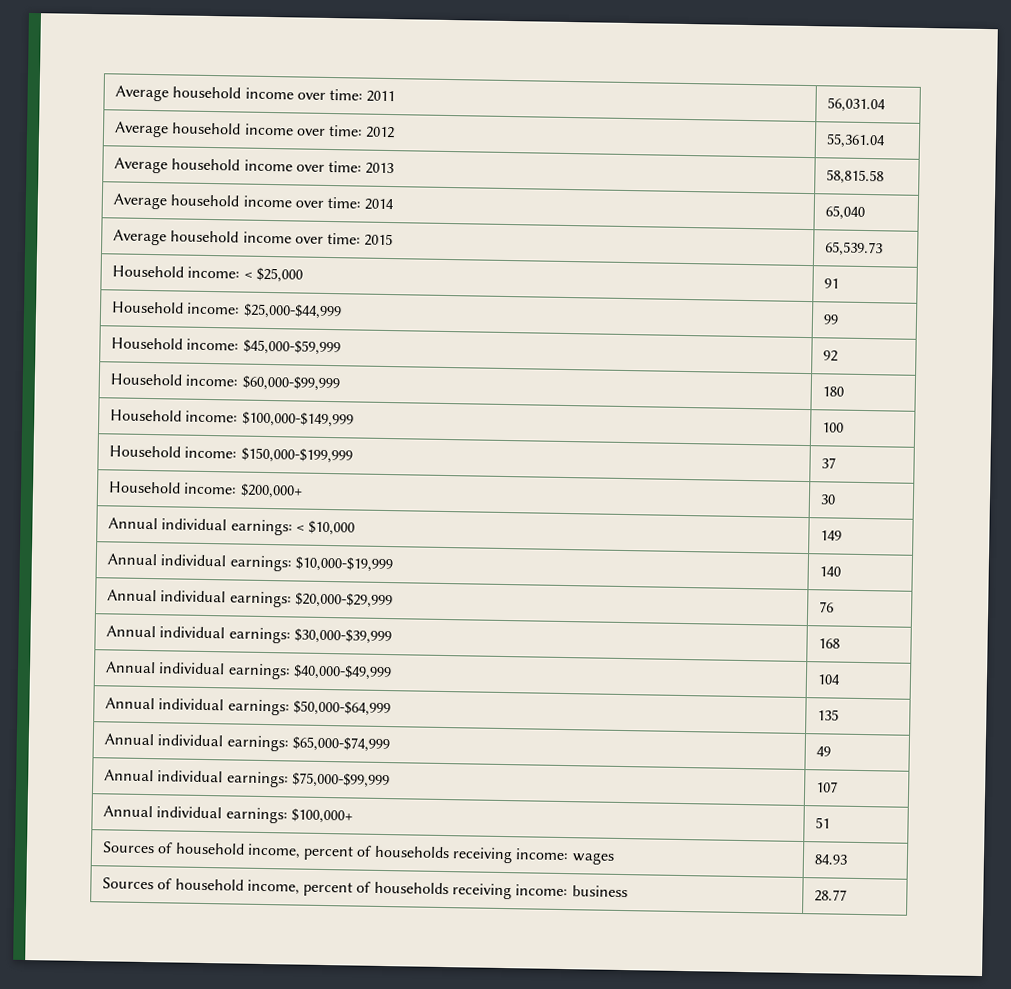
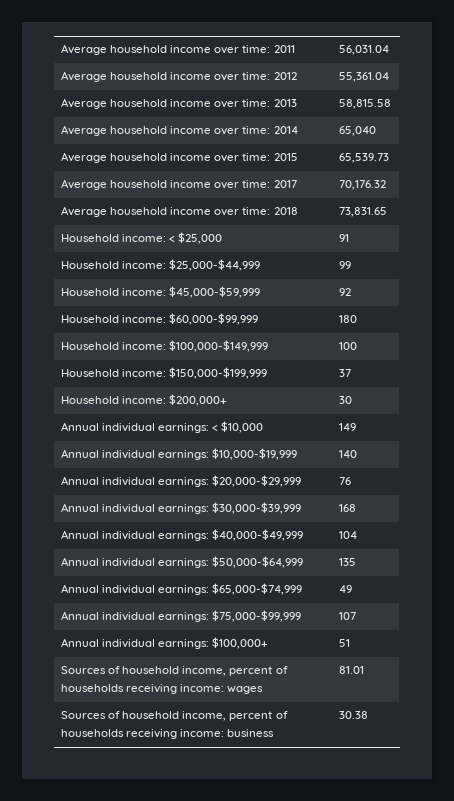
+ Average household income over time: 2017 | 70,176.32
+ Average household income over time: 2018 | 73,831.65
- Sources of household income, percent of households receiving income: wages | 84.93
+ Sources of household income, percent of households receiving income: wages | 81.01
- Sources of household income, percent of households receiving income: business | 28.77
+ Sources of household income, percent of households receiving income: business | 30.38

